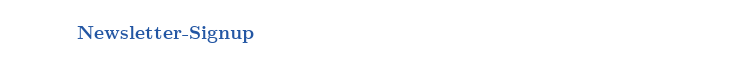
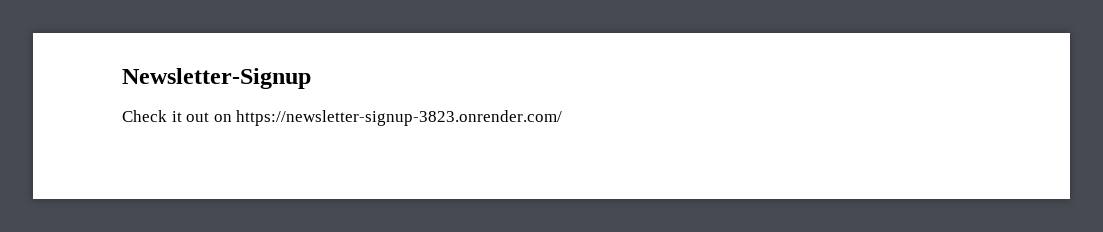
+ Check it out on https://newsletter-signup-3823.onrender.com/

